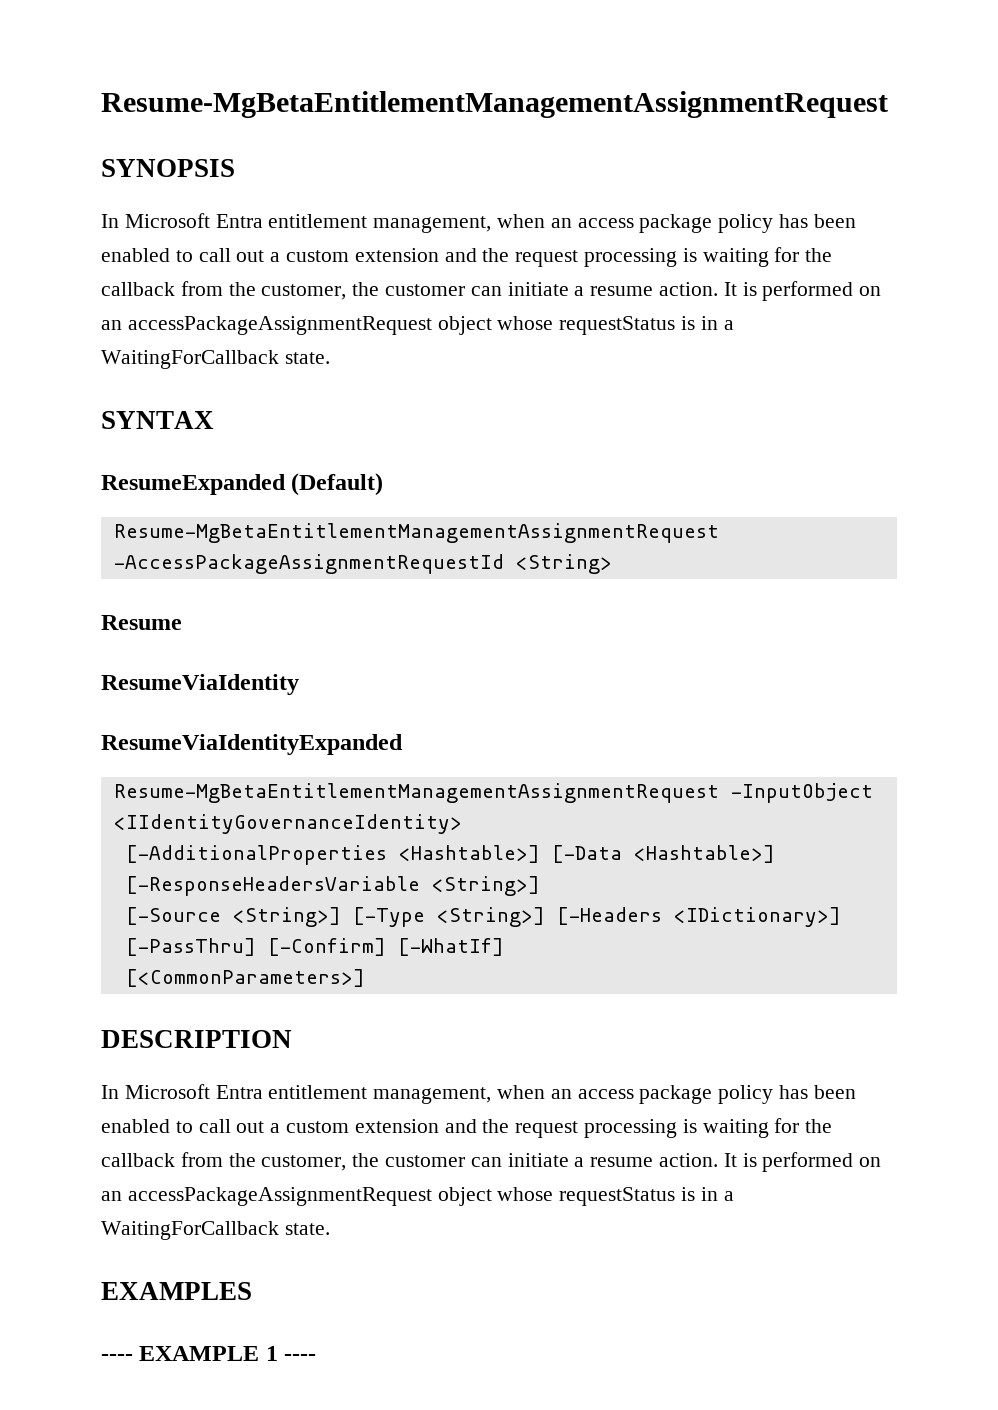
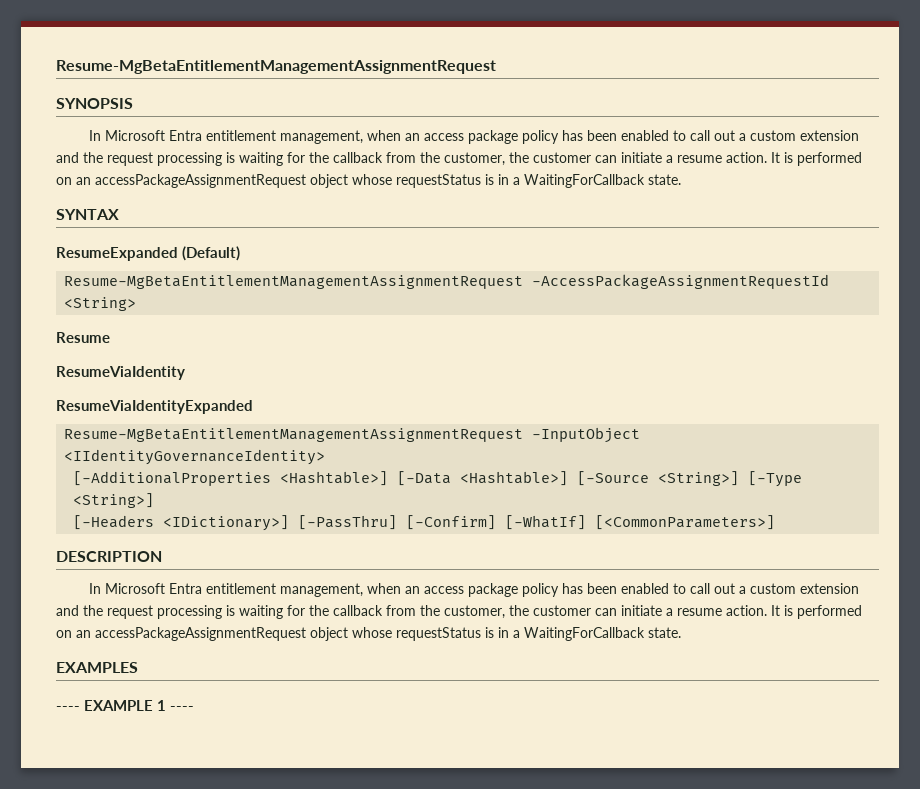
- [-AdditionalProperties <Hashtable>] [-Data <Hashtable>] [-ResponseHeadersVariable <String>]
- [-Source <String>] [-Type <String>] [-Headers <IDictionary>] [-PassThru] [-Confirm] [-WhatIf]
- [<CommonParameters>]
+ [-AdditionalProperties <Hashtable>] [-Data <Hashtable>] [-Source <String>] [-Type <String>]
+ [-Headers <IDictionary>] [-PassThru] [-Confirm] [-WhatIf] [<CommonParameters>]

